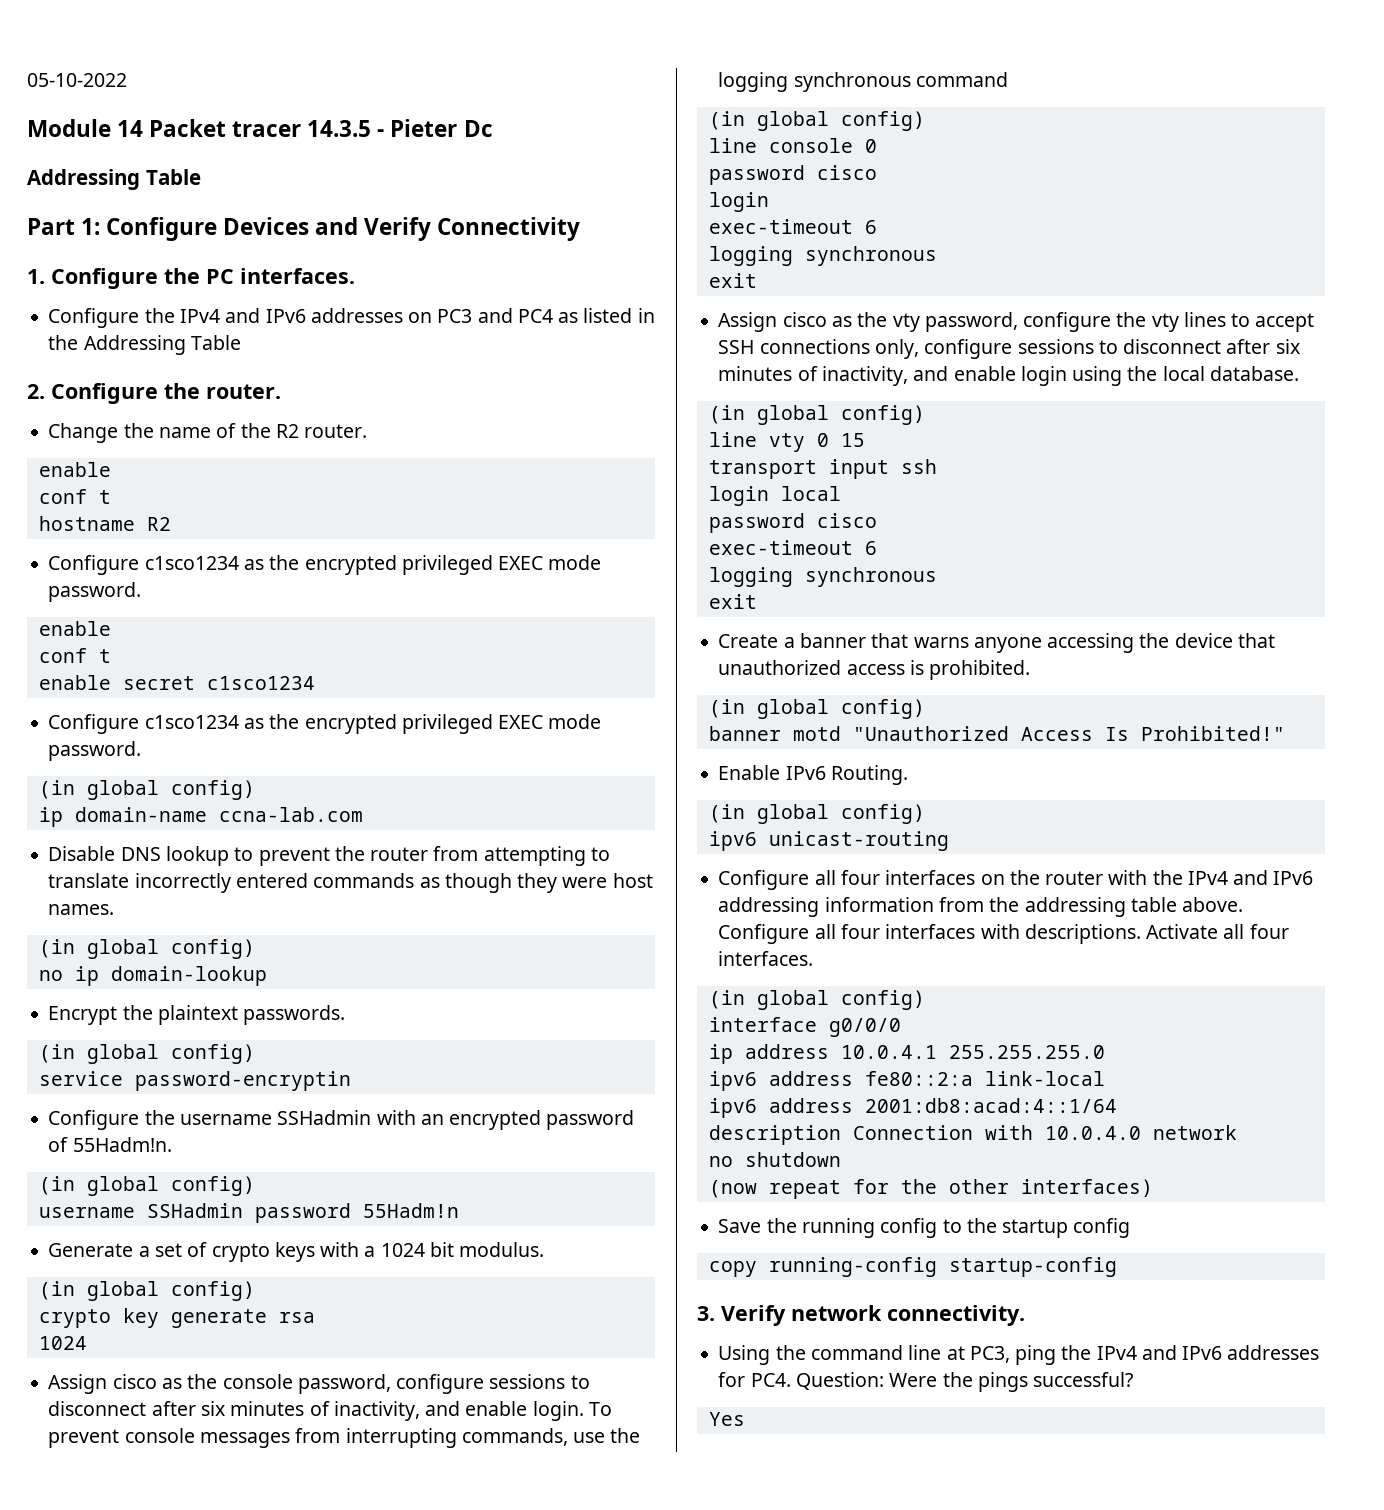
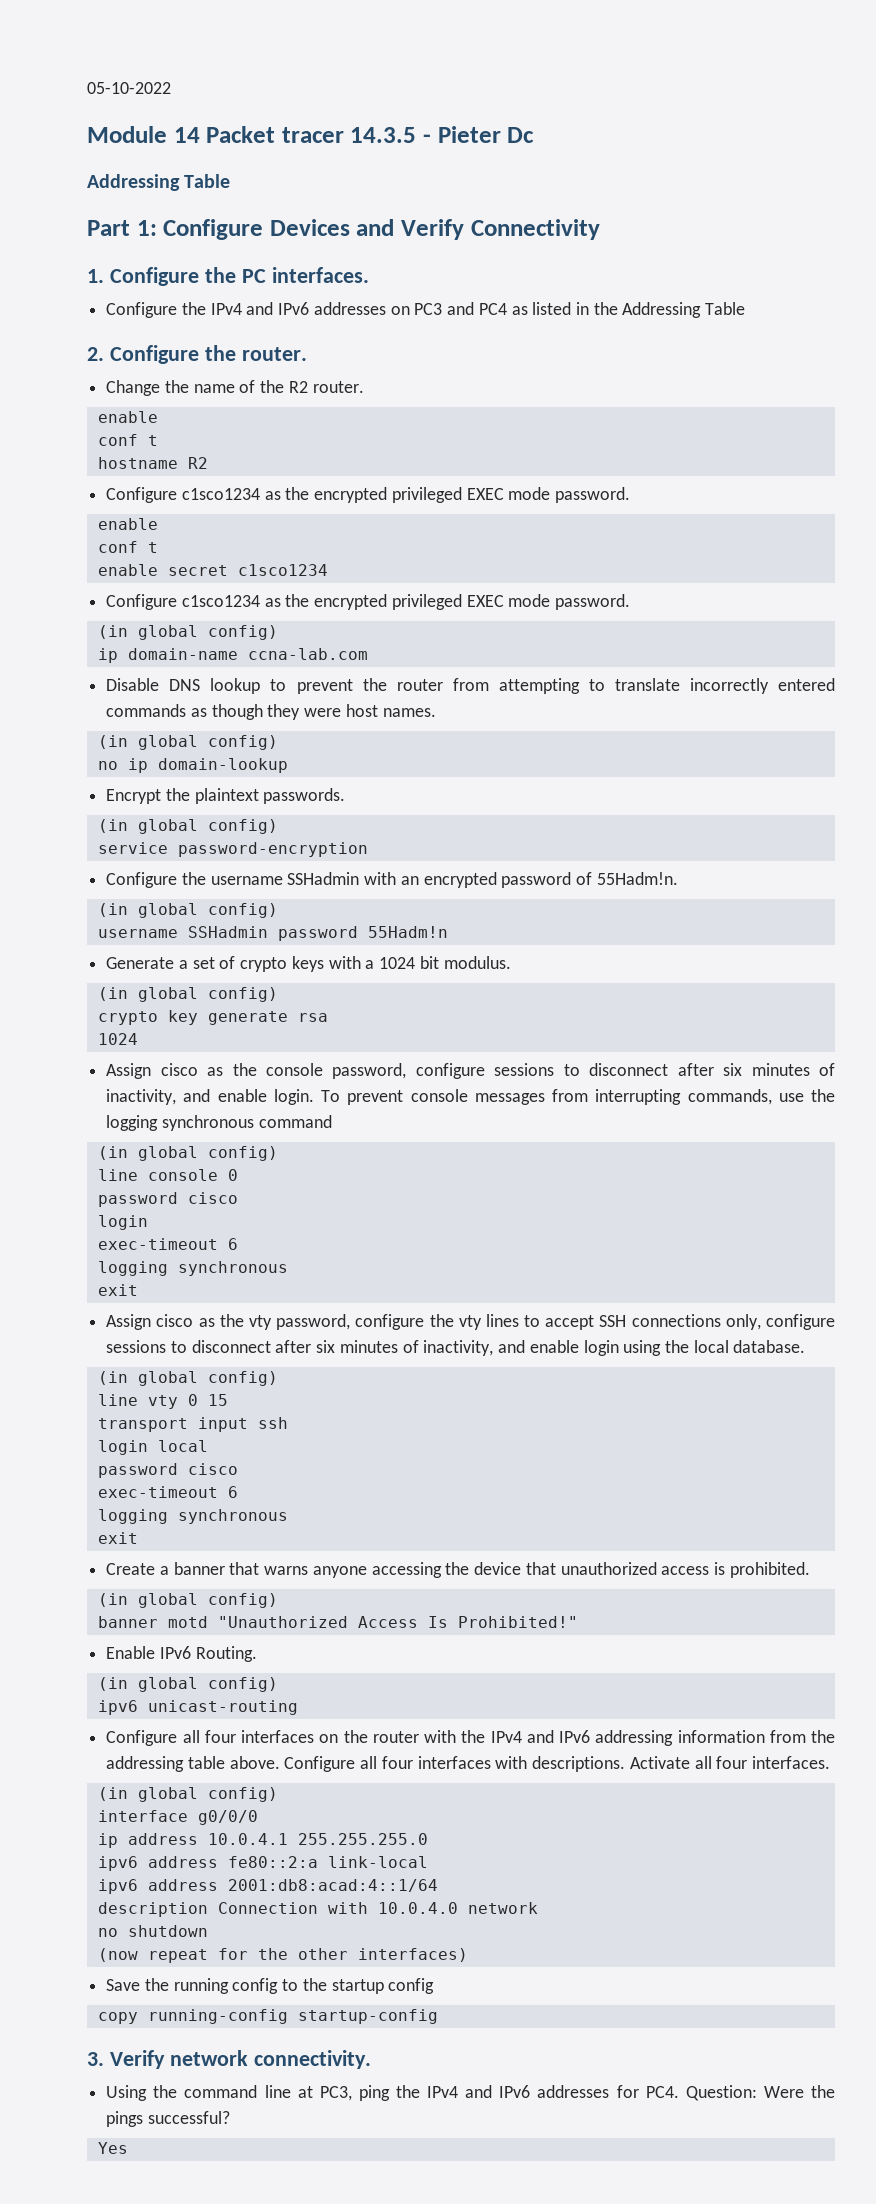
- service password-encryptin
+ service password-encryption

